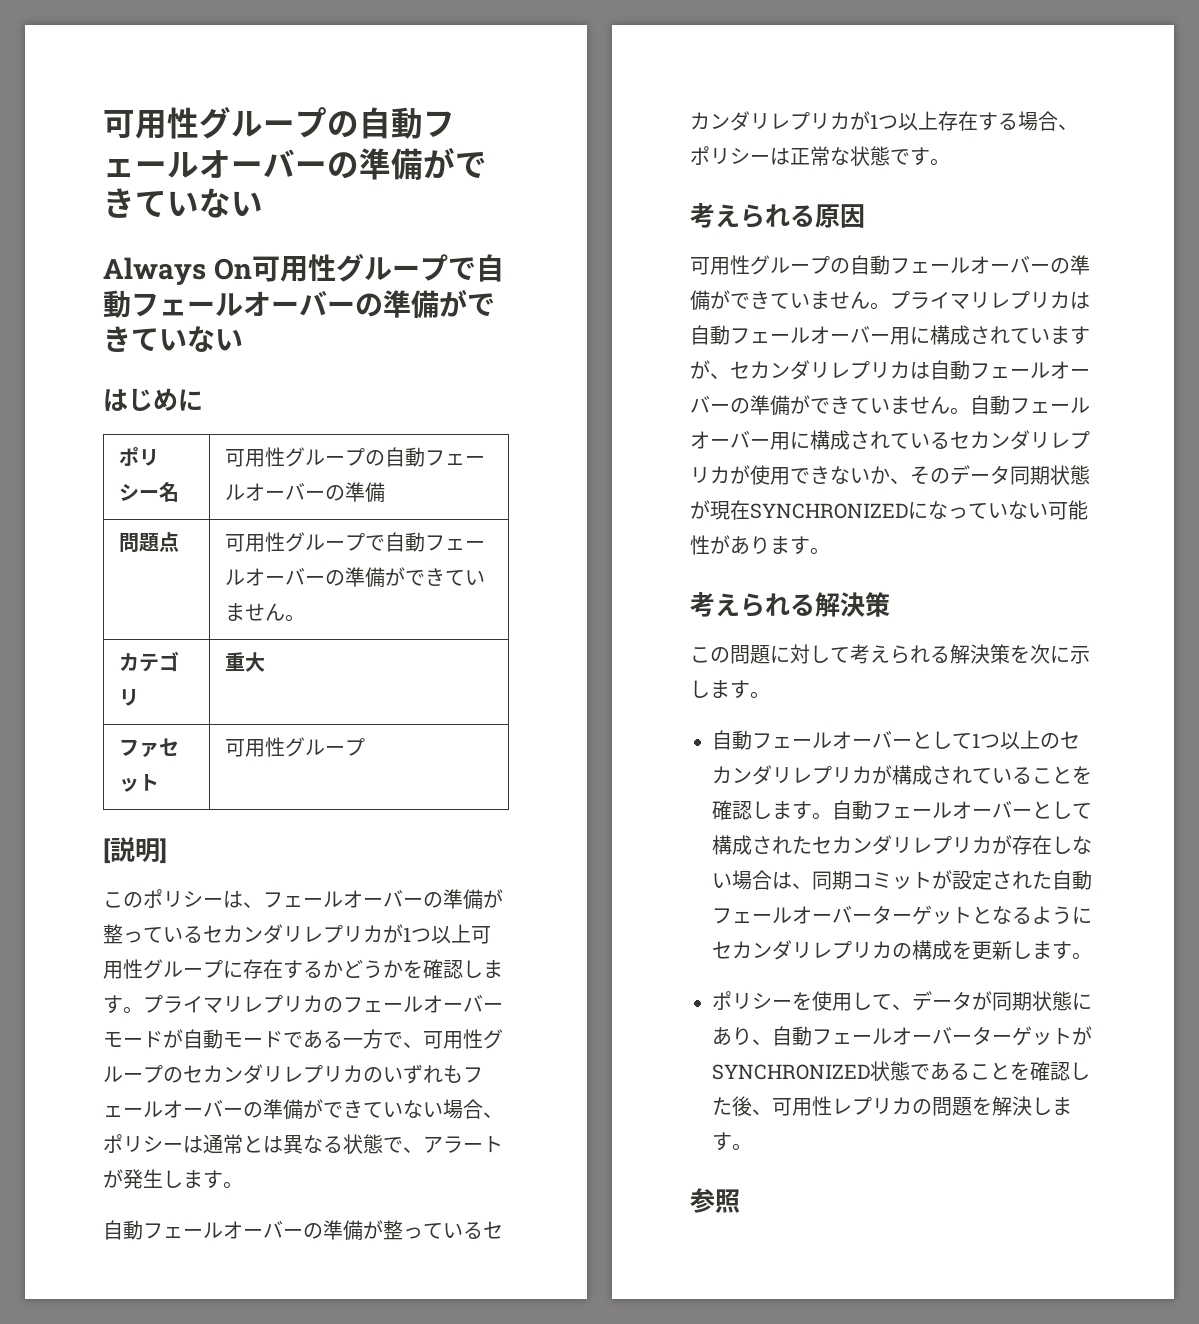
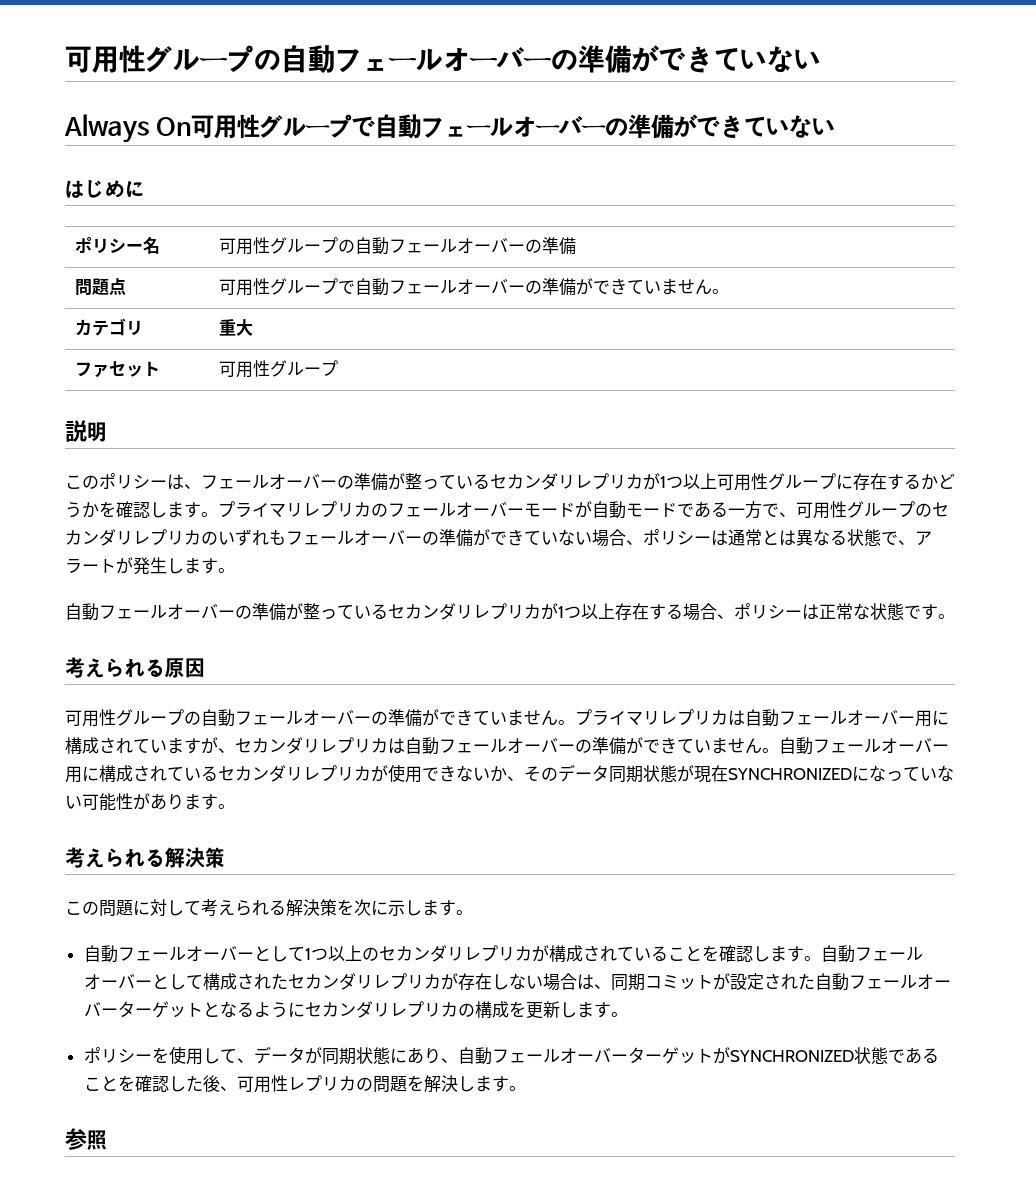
- [説明]
+ 説明

